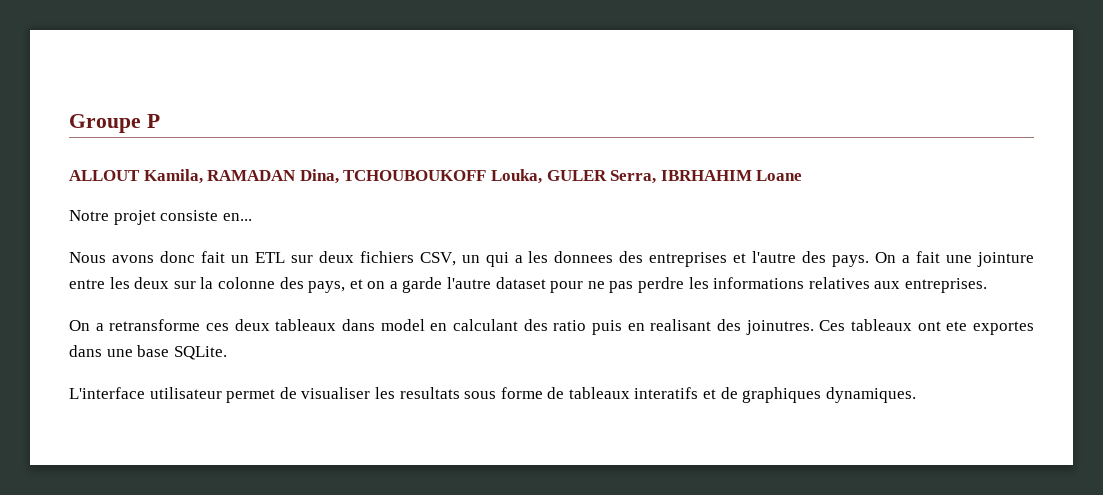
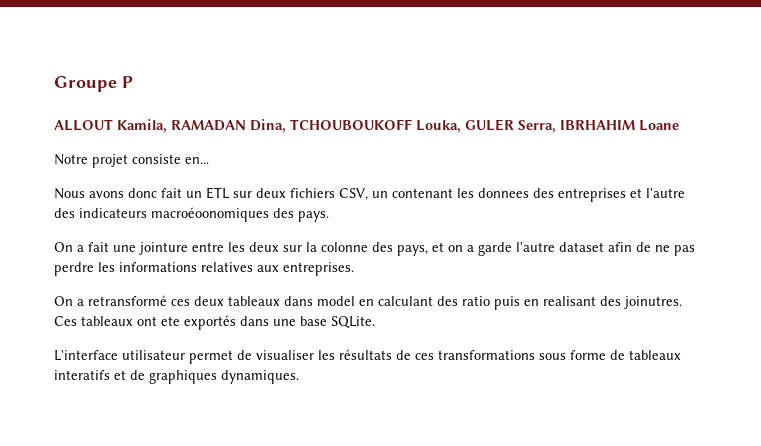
- Nous avons donc fait un ETL sur deux fichiers CSV, un qui a les donnees des entreprises et l'autre des pays. On a fait une jointure entre les deux sur la colonne des pays, et on a garde l'autre dataset pour ne pas perdre les informations relatives aux entreprises.
+ Nous avons donc fait un ETL sur deux fichiers CSV, un contenant les donnees des entreprises et l'autre des indicateurs macroéoonomiques des pays.
+ On a fait une jointure entre les deux sur la colonne des pays, et on a garde l'autre dataset afin de ne pas perdre les informations relatives aux entreprises.
- On a retransforme ces deux tableaux dans model en calculant des ratio puis en realisant des joinutres.
+ On a retransformé ces deux tableaux dans model en calculant des ratio puis en realisant des joinutres.
- Ces tableaux ont ete exportes dans une base SQLite.
+ Ces tableaux ont ete exportés dans une base SQLite.
- L'interface utilisateur permet de visualiser les resultats sous forme de tableaux interatifs et de graphiques dynamiques.
+ L'interface utilisateur permet de visualiser les résultats de ces transformations sous forme de tableaux interatifs et de graphiques dynamiques.

